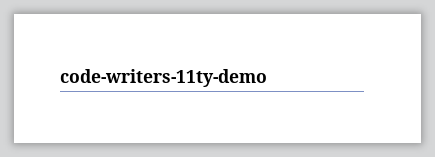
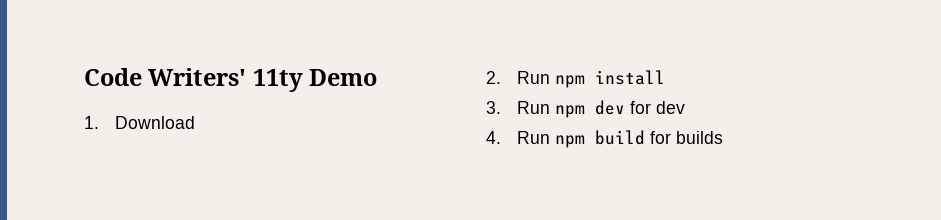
- code-writers-11ty-demo
+ Code Writers' 11ty Demo
+ 1. Download
+ 2. Run npm install
+ 3. Run npm dev for dev
+ 4. Run npm build for builds

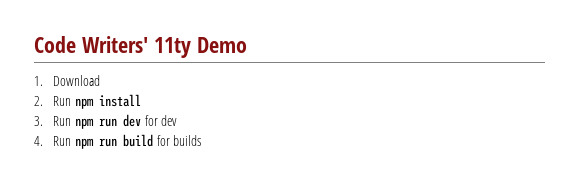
- 3. Run npm dev for dev
+ 3. Run npm run dev for dev
- 4. Run npm build for builds
+ 4. Run npm run build for builds

